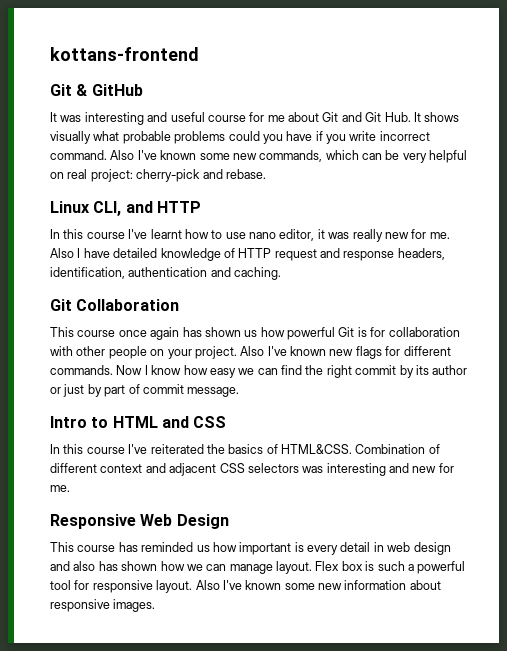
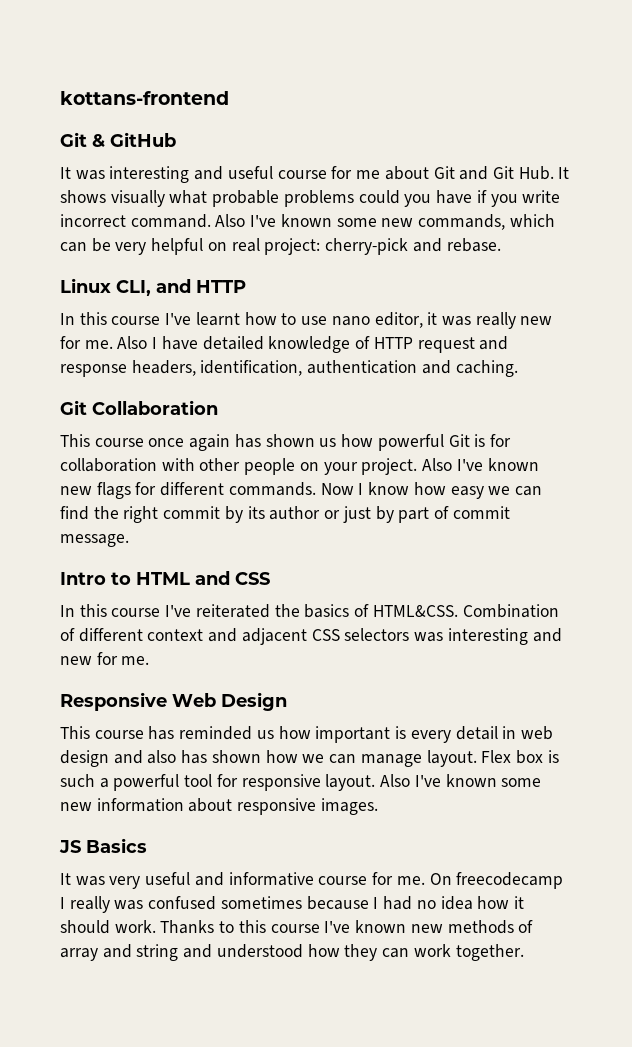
+ JS Basics
+ It was very useful and informative course for me. On freecodecamp I really was confused sometimes because I had no idea how it should work. Thanks to this course I've known new methods of array and string and understood how they can work together.

